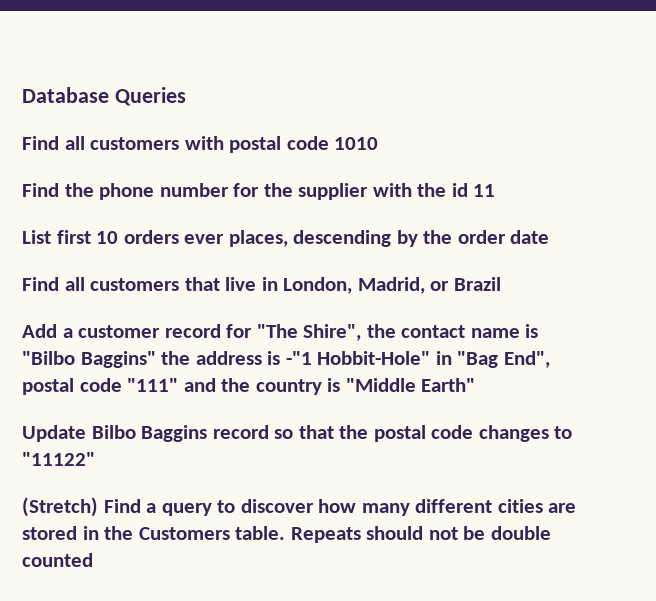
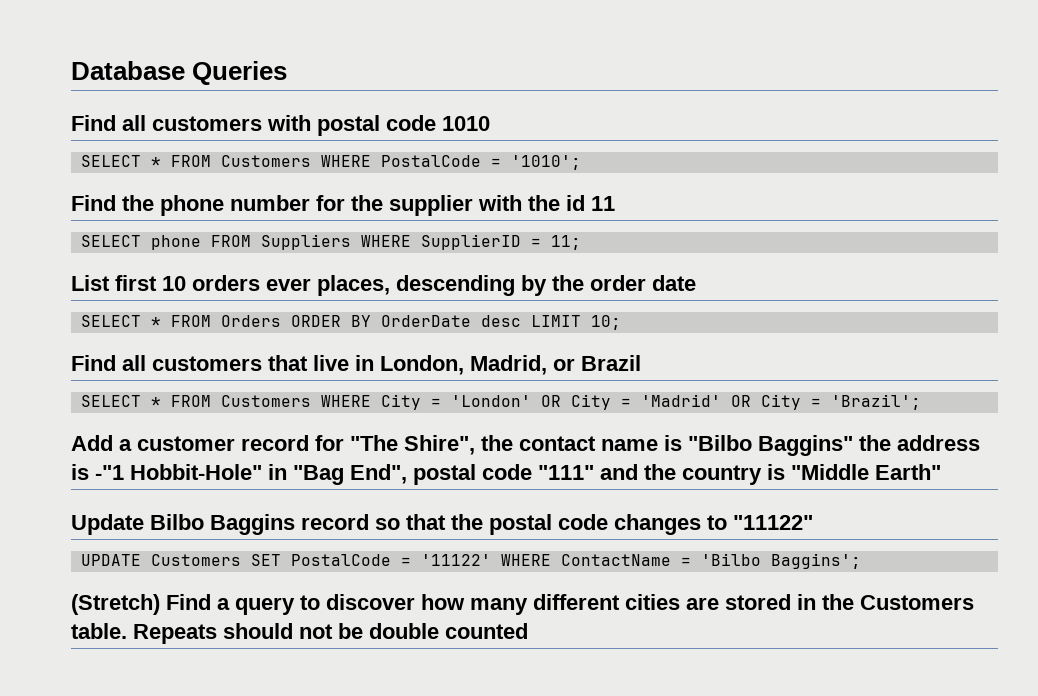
+ SELECT * FROM Customers WHERE PostalCode = '1010';
+ SELECT phone FROM Suppliers WHERE SupplierID = 11;
+ SELECT * FROM Orders ORDER BY OrderDate desc LIMIT 10;
+ SELECT * FROM Customers WHERE City = 'London' OR City = 'Madrid' OR City = 'Brazil';
+ UPDATE Customers SET PostalCode = '11122' WHERE ContactName = 'Bilbo Baggins';

